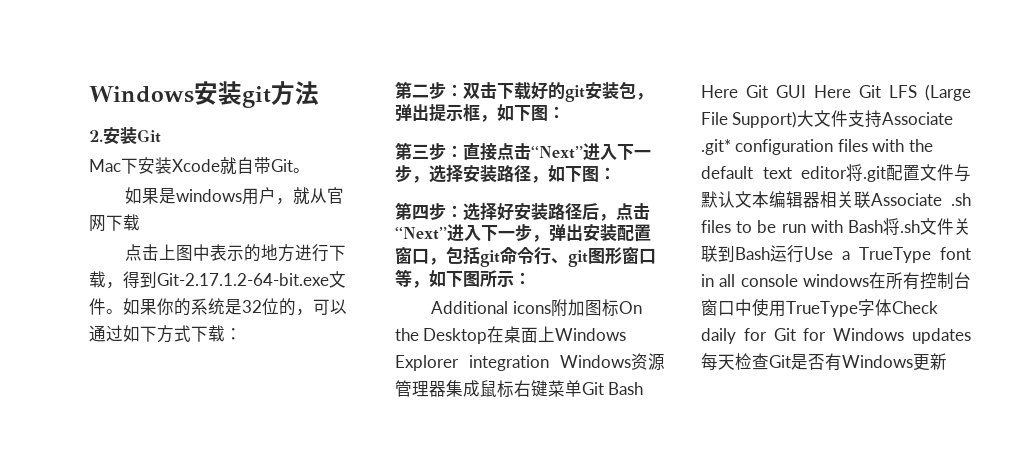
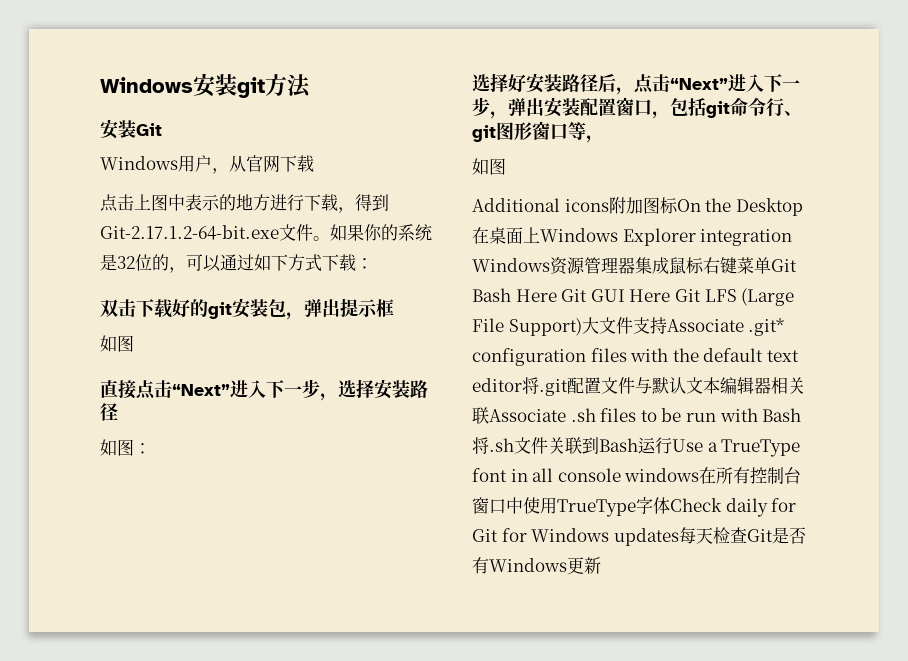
- 2.安装Git
+ 安装Git
- Mac下安装Xcode就自带Git。
- 如果是windows用户，就从官网下载
+ Windows用户，从官网下载
- 第二步：双击下载好的git安装包，弹出提示框，如下图：
- 第三步：直接点击“Next”进入下一步，选择安装路径，如下图：
- 第四步：选择好安装路径后，点击“Next”进入下一步，弹出安装配置窗口，包括git命令行、git图形窗口等，如下图所示：
+ 双击下载好的git安装包，弹出提示框
+ 如图
+ 直接点击“Next”进入下一步，选择安装路径
+ 如图：
+ 选择好安装路径后，点击“Next”进入下一步，弹出安装配置窗口，包括git命令行、git图形窗口等，
+ 如图

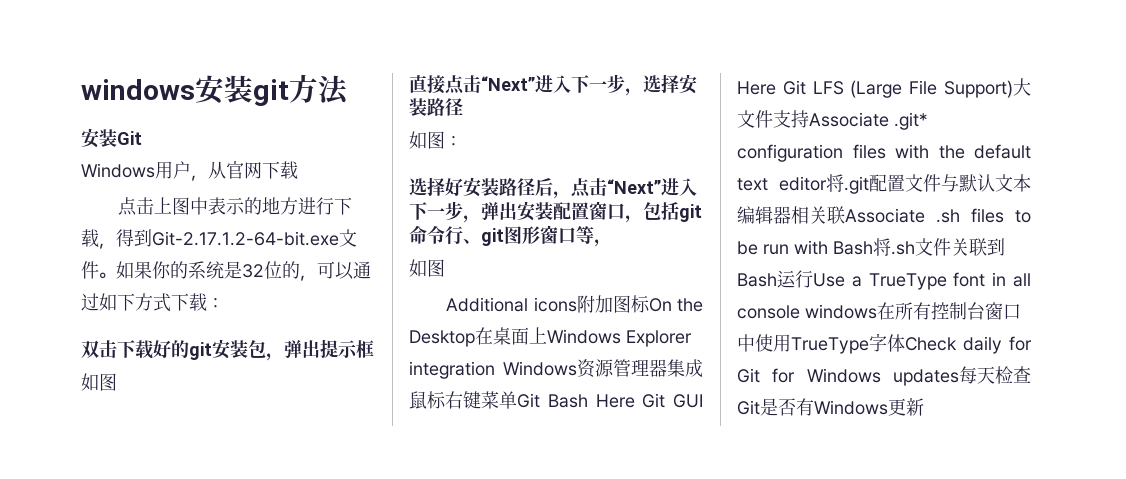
- Windows安装git方法
+ windows安装git方法

